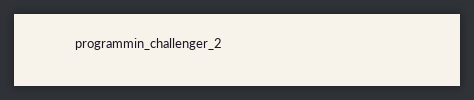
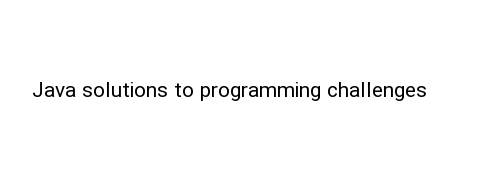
- programmin_challenger_2
+ Java solutions to programming challenges

